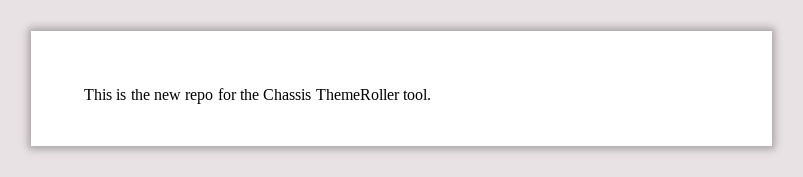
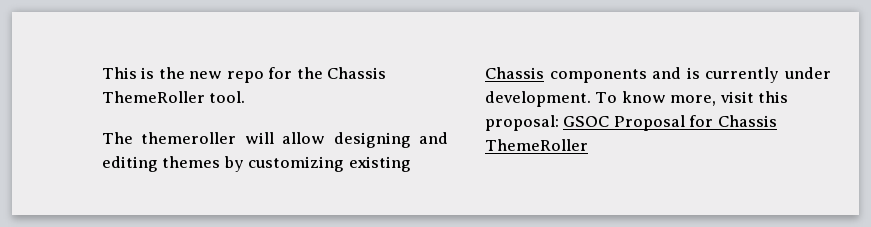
+ The themeroller will allow designing and editing themes by customizing existing Chassis components and is currently under development. To know more, visit this proposal: GSOC Proposal for Chassis ThemeRoller

